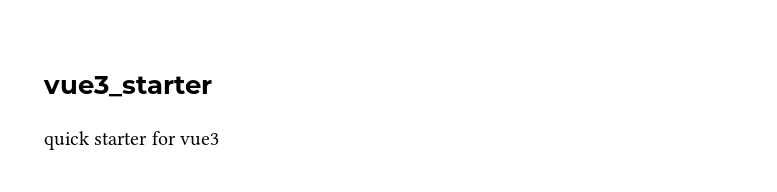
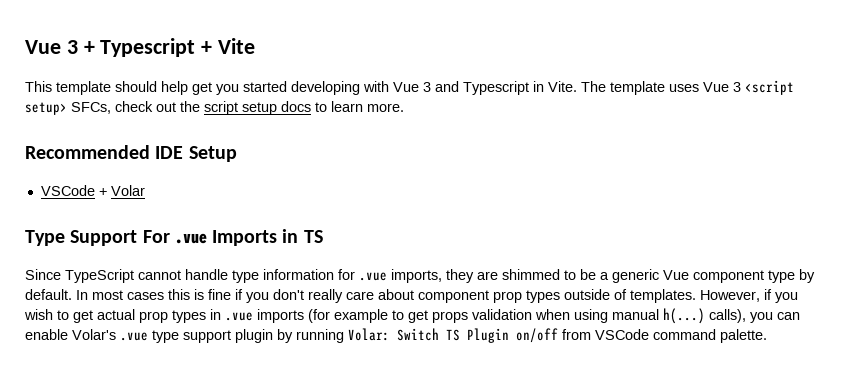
- vue3_starter
- quick starter for vue3
+ Vue 3 + Typescript + Vite
+ This template should help get you started developing with Vue 3 and Typescript in Vite. The template uses Vue 3 <script setup> SFCs, check out the script setup docs to learn more.
+ Recommended IDE Setup
+ VSCode + Volar
+ Type Support For .vue Imports in TS
+ Since TypeScript cannot handle type information for .vue imports, they are shimmed to be a generic Vue component type by default. In most cases this is fine if you don't really care about component prop types outside of templates. However, if you wish to get actual prop types in .vue imports (for example to get props validation when using manual h(...) calls), you can enable Volar's .vue type support plugin by running Volar: Switch TS Plugin on/off from VSCode command palette.

